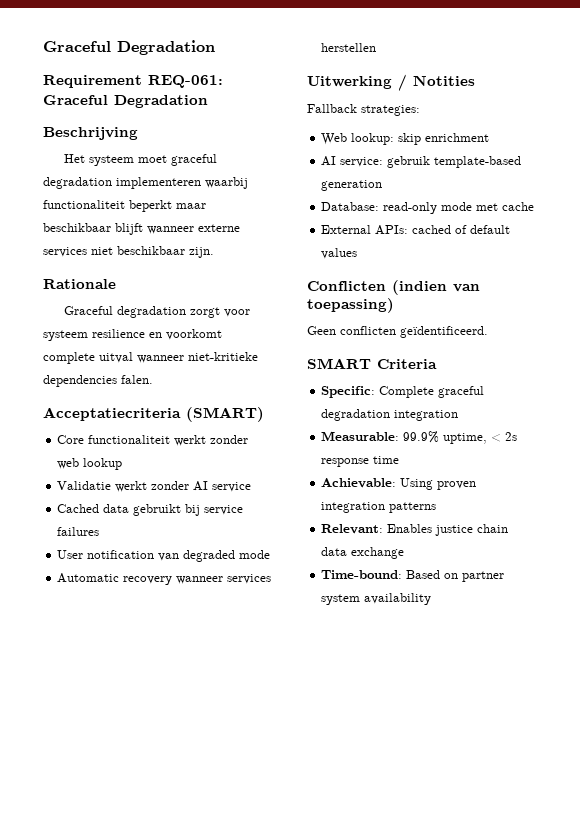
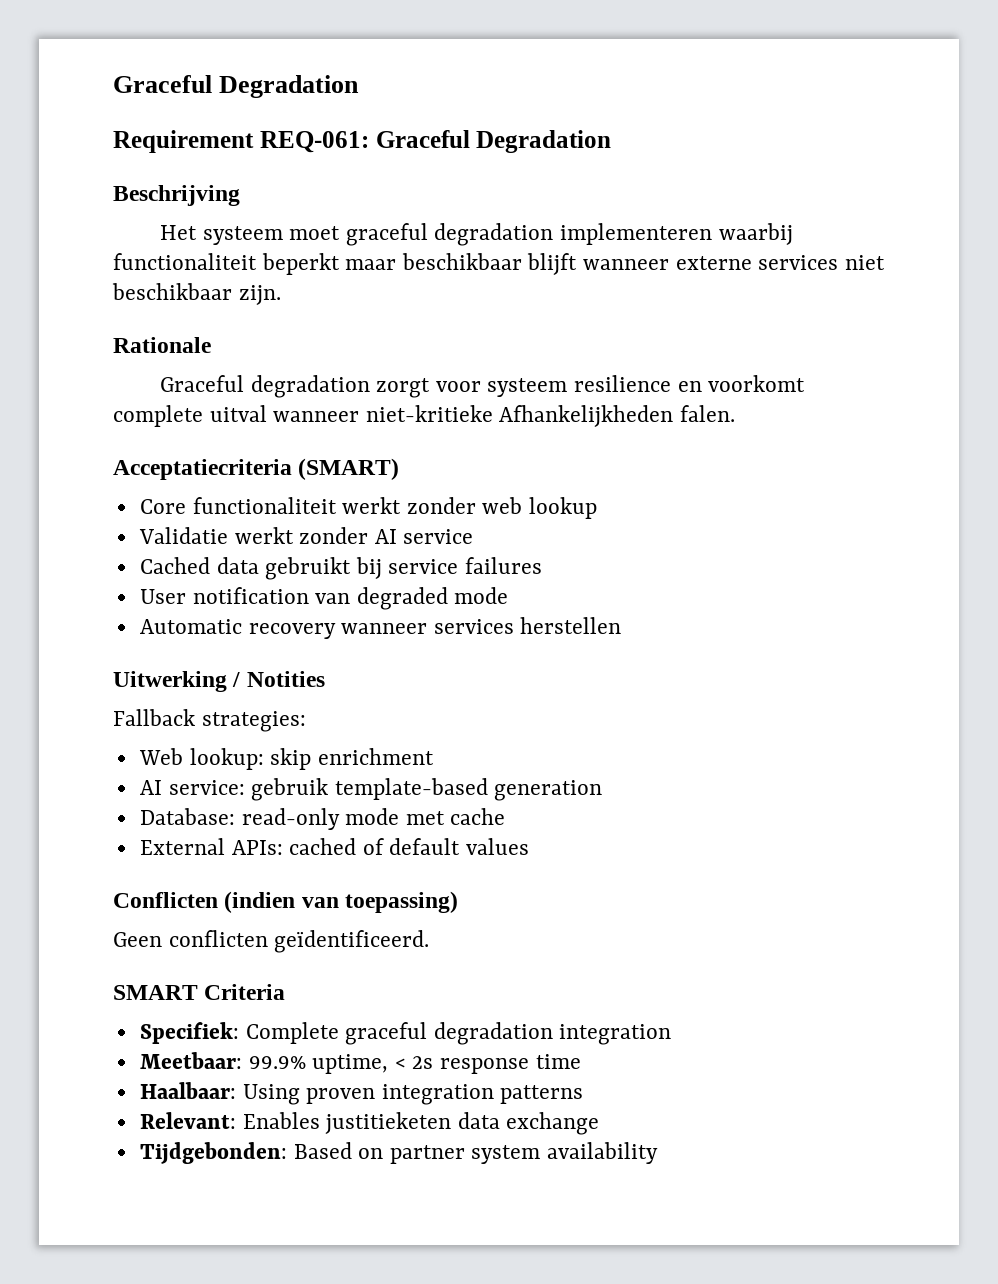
- Graceful degradation zorgt voor systeem resilience en voorkomt complete uitval wanneer niet-kritieke dependencies falen.
+ Graceful degradation zorgt voor systeem resilience en voorkomt complete uitval wanneer niet-kritieke Afhankelijkheden falen.
- Specific: Complete graceful degradation integration
+ Specifiek: Complete graceful degradation integration
- Measurable: 99.9% uptime, < 2s response time
+ Meetbaar: 99.9% uptime, < 2s response time
- Achievable: Using proven integration patterns
+ Haalbaar: Using proven integration patterns
- Relevant: Enables justice chain data exchange
+ Relevant: Enables justitieketen data exchange
- Time-bound: Based on partner system availability
+ Tijdgebonden: Based on partner system availability

